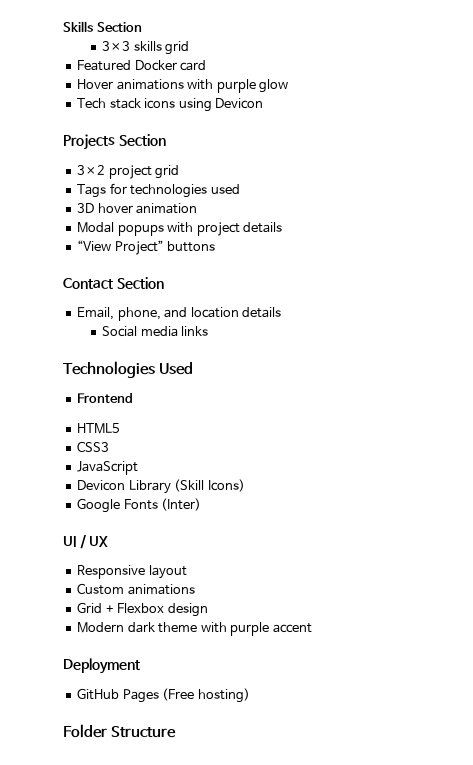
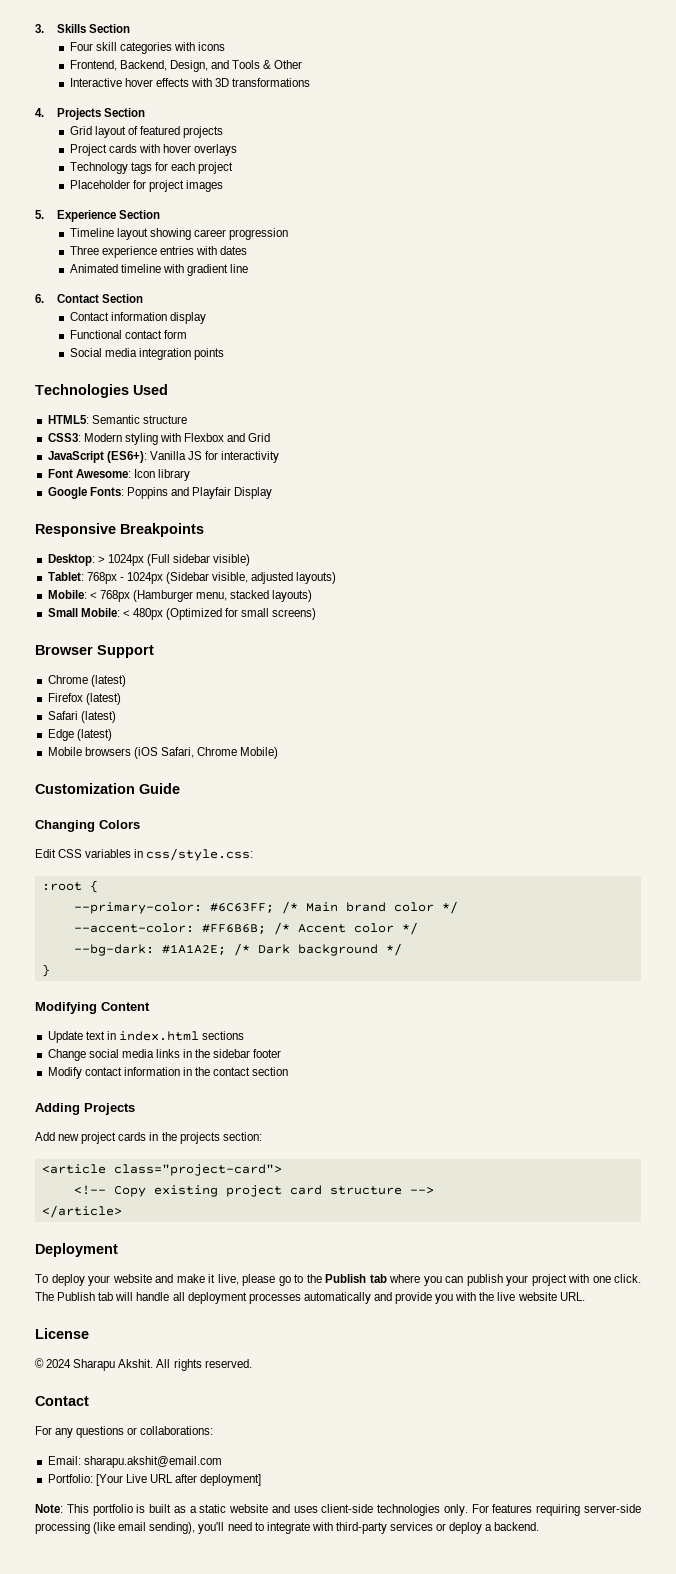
- Skills Section
+ 3. Skills Section
- 3×3 skills grid
- Featured Docker card
- Hover animations with purple glow
- Tech stack icons using Devicon
- Projects Section
- 3×2 project grid
- Tags for technologies used
- 3D hover animation
- Modal popups with project details
- “View Project” buttons
- Contact Section
- Email, phone, and location details
+ Four skill categories with icons
+ Frontend, Backend, Design, and Tools & Other
+ Interactive hover effects with 3D transformations
+ 4. Projects Section
+ Grid layout of featured projects
+ Project cards with hover overlays
+ Technology tags for each project
+ Placeholder for project images
+ 5. Experience Section
+ Timeline layout showing career progression
+ Three experience entries with dates
+ Animated timeline with gradient line
+ 6. Contact Section
+ Contact information display
+ Functional contact form
- Social media links
+ Social media integration points
- Frontend
- HTML5
- CSS3
- JavaScript
- Devicon Library (Skill Icons)
- Google Fonts (Inter)
- UI / UX
- Responsive layout
- Custom animations
- Grid + Flexbox design
- Modern dark theme with purple accent
+ HTML5: Semantic structure
+ CSS3: Modern styling with Flexbox and Grid
+ JavaScript (ES6+): Vanilla JS for interactivity
+ Font Awesome: Icon library
+ Google Fonts: Poppins and Playfair Display
+ Responsive Breakpoints
+ Desktop: > 1024px (Full sidebar visible)
+ Tablet: 768px - 1024px (Sidebar visible, adjusted layouts)
+ Mobile: < 768px (Hamburger menu, stacked layouts)
+ Small Mobile: < 480px (Optimized for small screens)
+ Browser Support
+ Chrome (latest)
+ Firefox (latest)
+ Safari (latest)
+ Edge (latest)
+ Mobile browsers (iOS Safari, Chrome Mobile)
+ Customization Guide
+ Changing Colors
+ Edit CSS variables in css/style.css:
+ :root {
+ --primary-color: #6C63FF; /* Main brand color */
+ --accent-color: #FF6B6B; /* Accent color */
+ --bg-dark: #1A1A2E; /* Dark background */
+ }
+ Modifying Content
+ Update text in index.html sections
+ Change social media links in the sidebar footer
+ Modify contact information in the contact section
+ Adding Projects
+ Add new project cards in the projects section:
+ <article class="project-card">
+ <!-- Copy existing project card structure -->
+ </article>
  Deployment
- GitHub Pages (Free hosting)
- Folder Structure
+ To deploy your website and make it live, please go to the Publish tab where you can publish your project with one click. The Publish tab will handle all deployment processes automatically and provide you with the live website URL.
+ License
+ © 2024 Sharapu Akshit. All rights reserved.
+ Contact
+ For any questions or collaborations:
+ Email: sharapu.akshit@email.com
+ Portfolio: [Your Live URL after deployment]
+ Note: This portfolio is built as a static website and uses client-side technologies only. For features requiring server-side processing (like email sending), you'll need to integrate with third-party services or deploy a backend.

